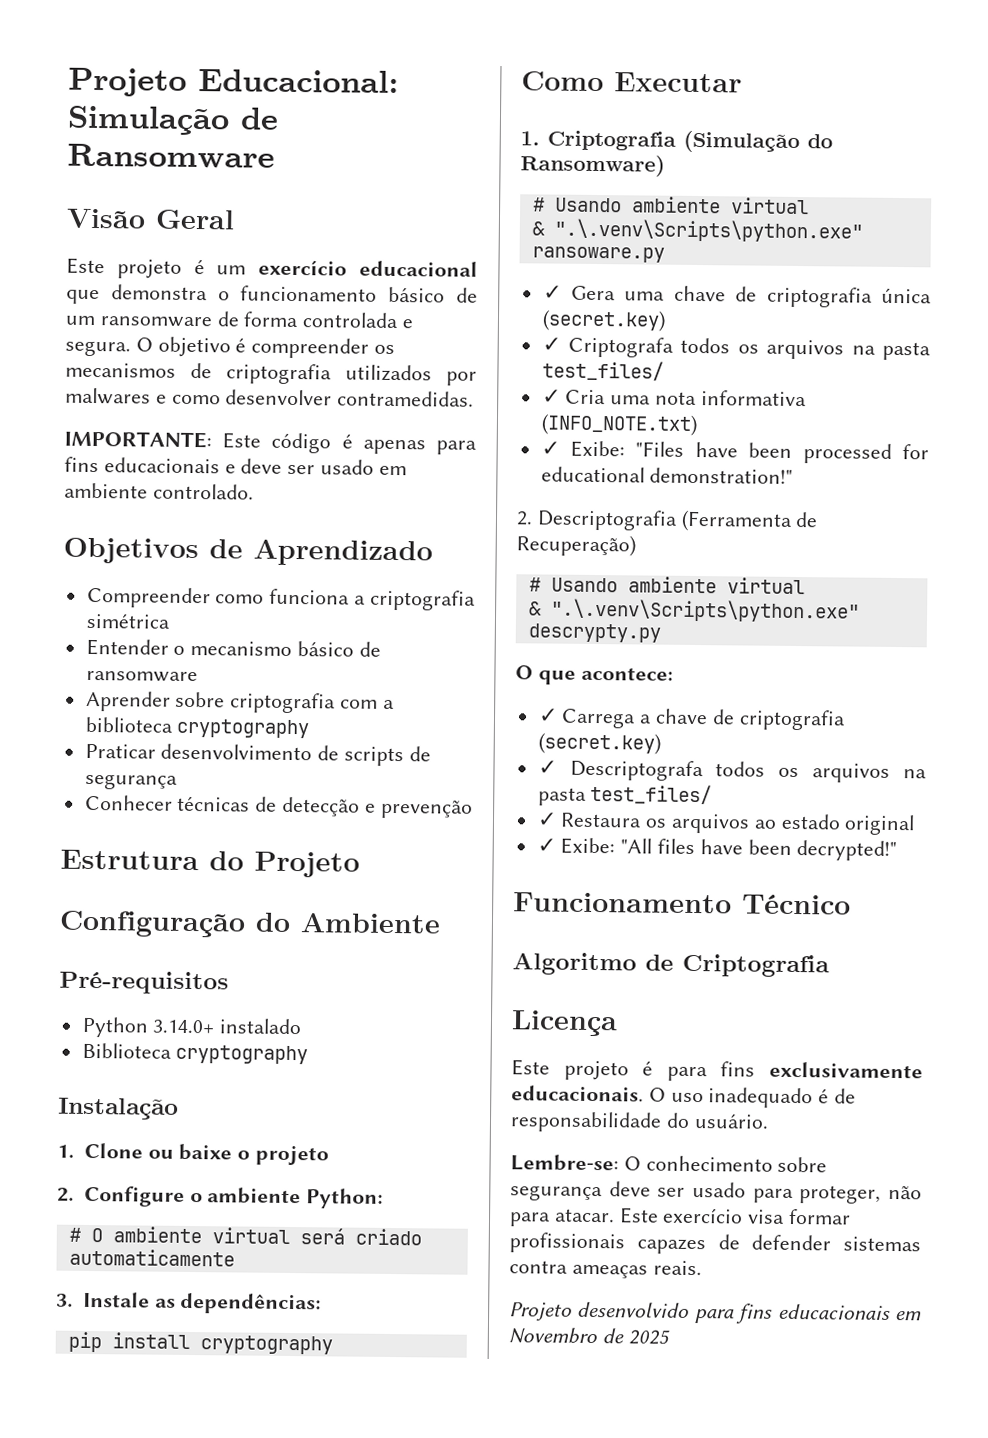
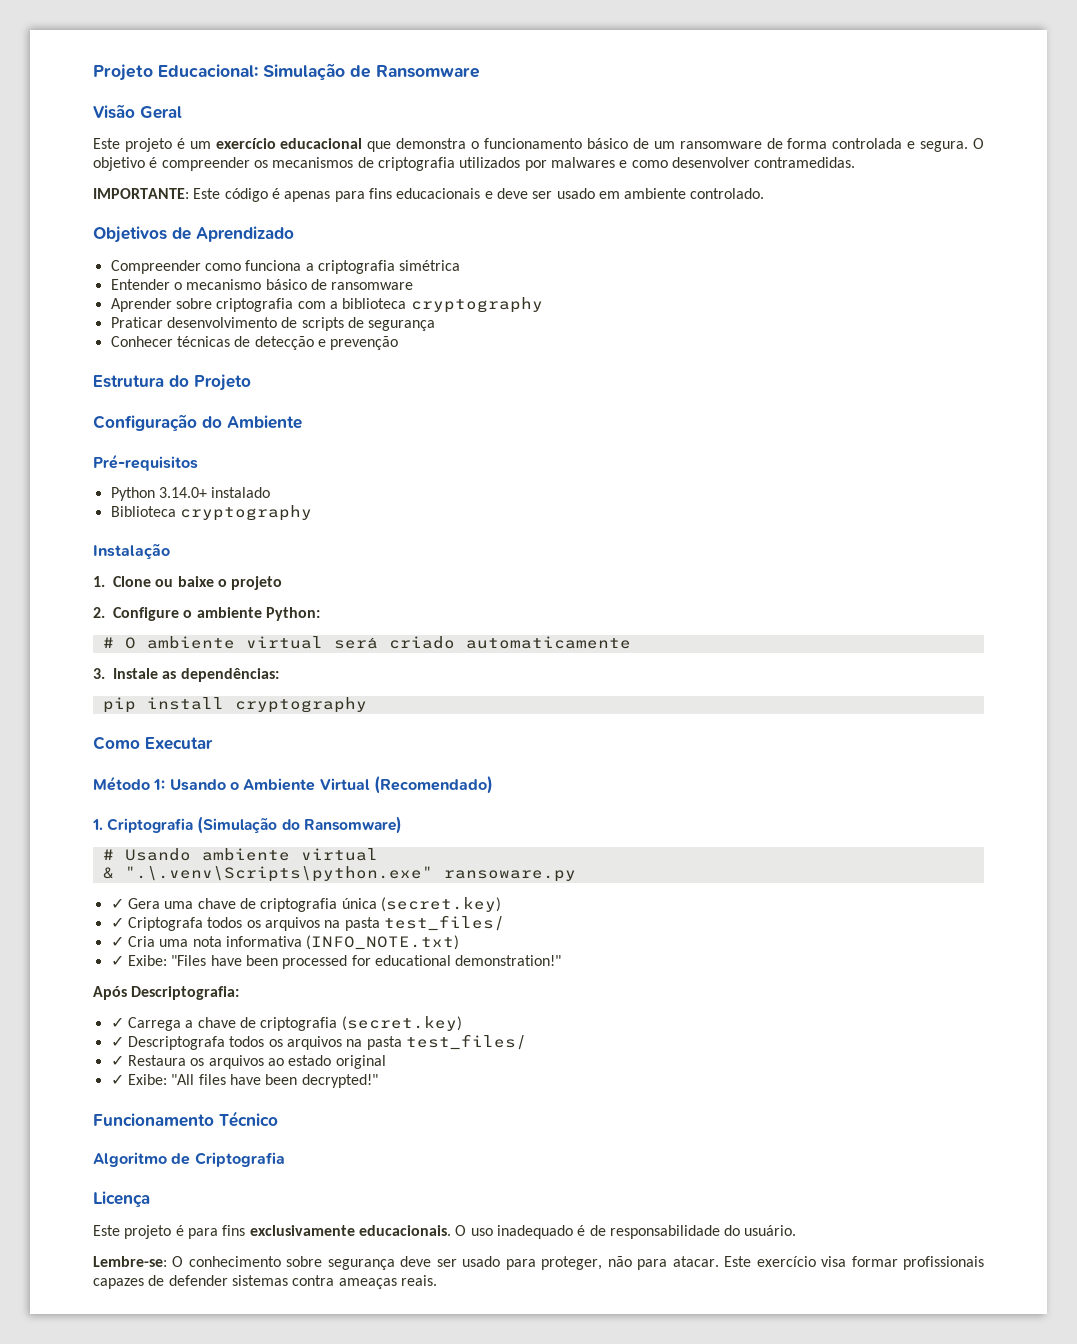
+ Método 1: Usando o Ambiente Virtual (Recomendado)
- 2. Descriptografia (Ferramenta de Recuperação)
- # Usando ambiente virtual
- & ".\.venv\Scripts\python.exe" descrypty.py
- O que acontece:
+ Após Descriptografia:
- Projeto desenvolvido para fins educacionais em Novembro de 2025

